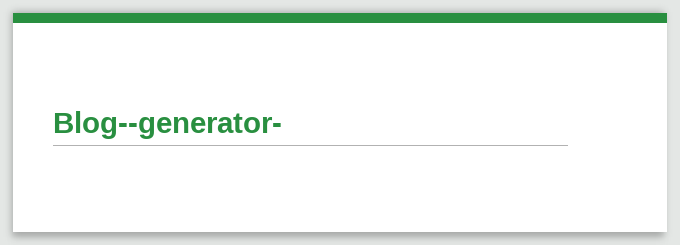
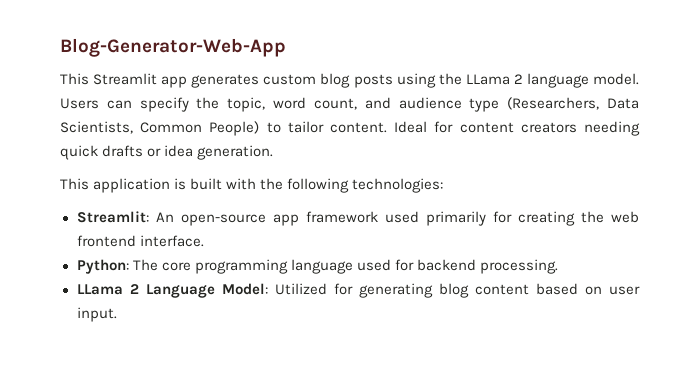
- Blog--generator-
+ Blog-Generator-Web-App
+ This Streamlit app generates custom blog posts using the LLama 2 language model. Users can specify the topic, word count, and audience type (Researchers, Data Scientists, Common People) to tailor content. Ideal for content creators needing quick drafts or idea generation.
+ This application is built with the following technologies:
+ Streamlit: An open-source app framework used primarily for creating the web frontend interface.
+ Python: The core programming language used for backend processing.
+ LLama 2 Language Model: Utilized for generating blog content based on user input.

